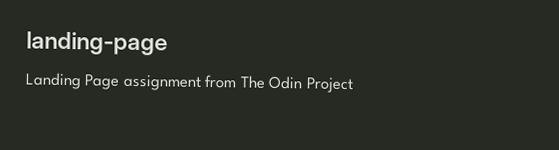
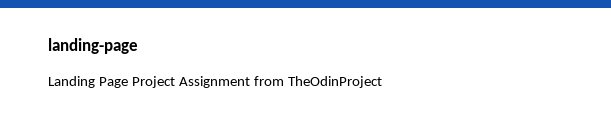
- Landing Page assignment from The Odin Project
+ Landing Page Project Assignment from TheOdinProject

